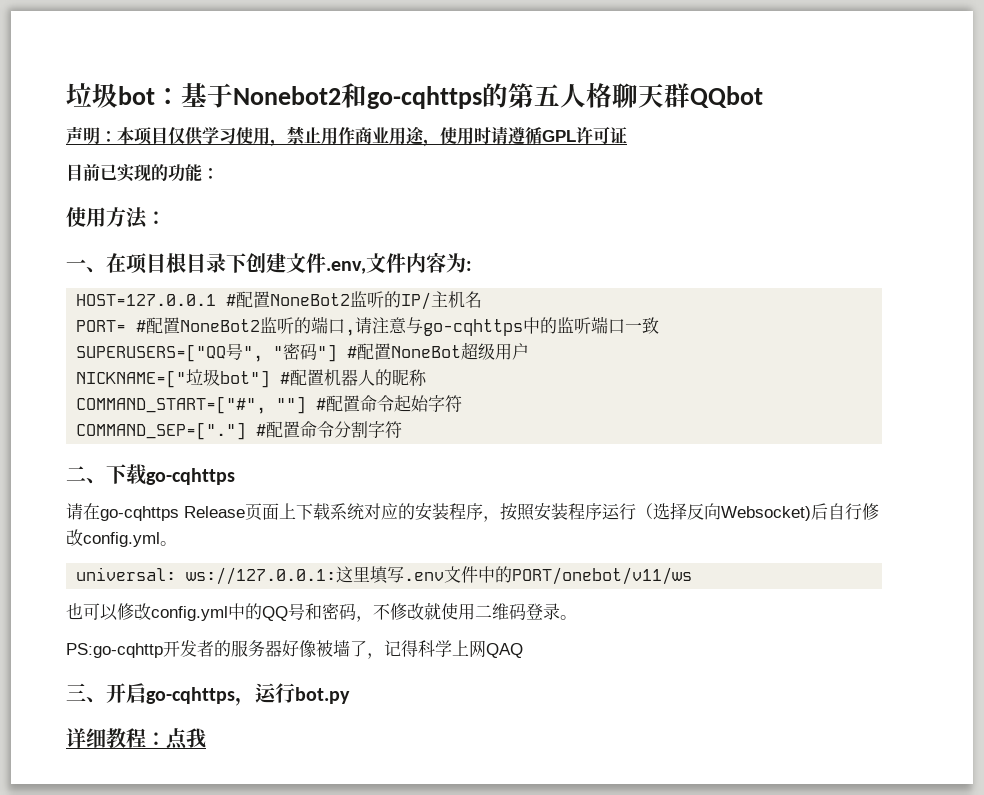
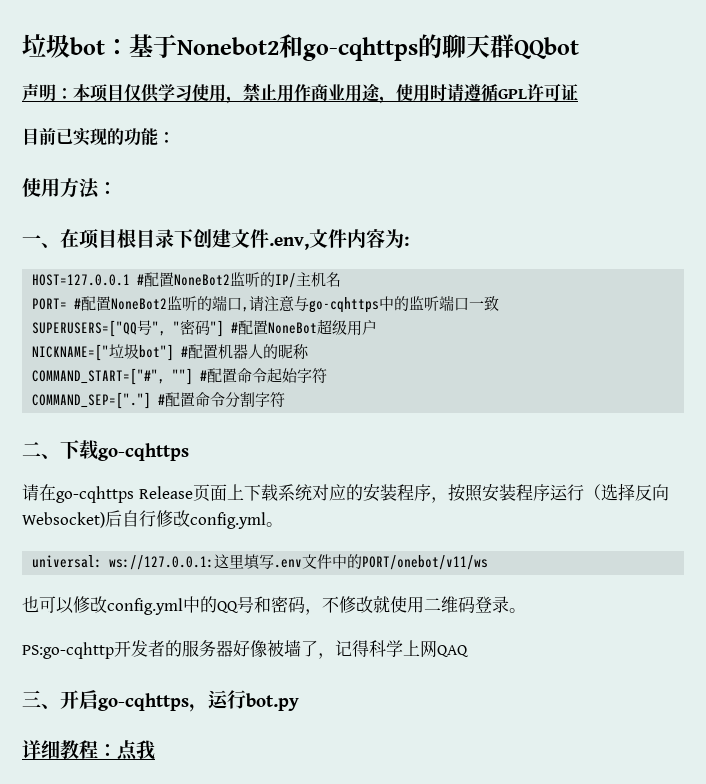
- 垃圾bot：基于Nonebot2和go-cqhttps的第五人格聊天群QQbot
+ 垃圾bot：基于Nonebot2和go-cqhttps的聊天群QQbot

